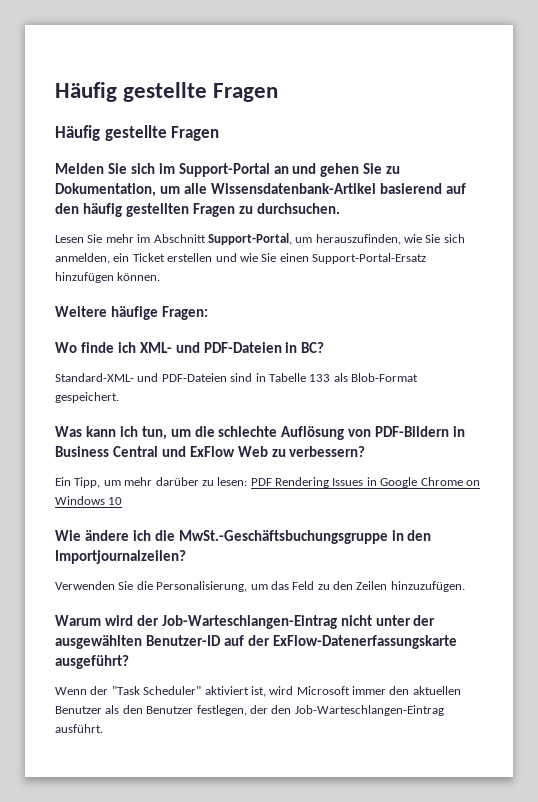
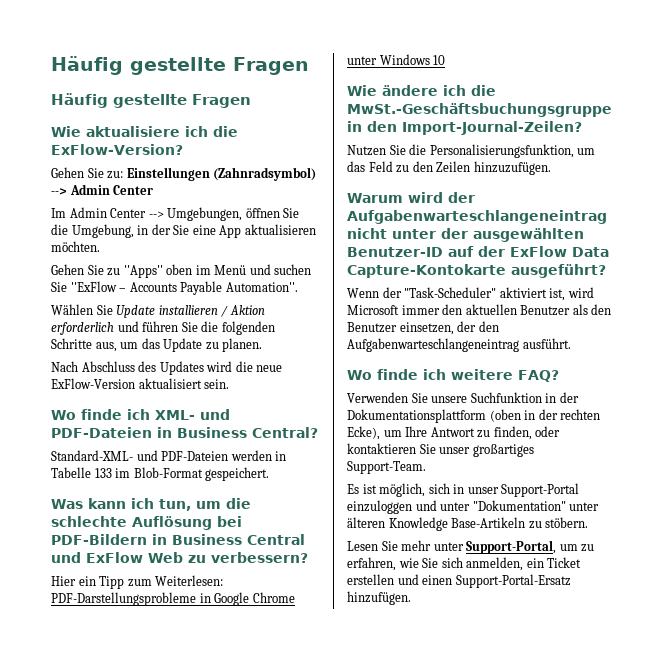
- Melden Sie sich im Support-Portal an und gehen Sie zu Dokumentation, um alle Wissensdatenbank-Artikel basierend auf den häufig gestellten Fragen zu durchsuchen.
- Lesen Sie mehr im Abschnitt Support-Portal, um herauszufinden, wie Sie sich anmelden, ein Ticket erstellen und wie Sie einen Support-Portal-Ersatz hinzufügen können.
- Weitere häufige Fragen:
+ Wie aktualisiere ich die ExFlow-Version?
+ Gehen Sie zu: Einstellungen (Zahnradsymbol) --> Admin Center
+ Im Admin Center --> Umgebungen, öffnen Sie die Umgebung, in der Sie eine App aktualisieren möchten.
+ Gehen Sie zu ''Apps'' oben im Menü und suchen Sie ''ExFlow – Accounts Payable Automation''.
+ Wählen Sie Update installieren / Aktion erforderlich und führen Sie die folgenden Schritte aus, um das Update zu planen.
+ Nach Abschluss des Updates wird die neue ExFlow-Version aktualisiert sein.
- Wo finde ich XML- und PDF-Dateien in BC?
+ Wo finde ich XML- und PDF-Dateien in Business Central?
- Standard-XML- und PDF-Dateien sind in Tabelle 133 als Blob-Format gespeichert.
+ Standard-XML- und PDF-Dateien werden in Tabelle 133 im Blob-Format gespeichert.
- Was kann ich tun, um die schlechte Auflösung von PDF-Bildern in Business Central und ExFlow Web zu verbessern?
+ Was kann ich tun, um die schlechte Auflösung bei PDF-Bildern in Business Central und ExFlow Web zu verbessern?
- Ein Tipp, um mehr darüber zu lesen: PDF Rendering Issues in Google Chrome on Windows 10
+ Hier ein Tipp zum Weiterlesen: PDF-Darstellungsprobleme in Google Chrome unter Windows 10
- Wie ändere ich die MwSt.-Geschäftsbuchungsgruppe in den Importjournalzeilen?
- Verwenden Sie die Personalisierung, um das Feld zu den Zeilen hinzuzufügen.
+ Wie ändere ich die MwSt.-Geschäftsbuchungsgruppe in den Import-Journal-Zeilen?
+ Nutzen Sie die Personalisierungsfunktion, um das Feld zu den Zeilen hinzuzufügen.
- Warum wird der Job-Warteschlangen-Eintrag nicht unter der ausgewählten Benutzer-ID auf der ExFlow-Datenerfassungskarte ausgeführt?
+ Warum wird der Aufgabenwarteschlangeneintrag nicht unter der ausgewählten Benutzer-ID auf der ExFlow Data Capture-Kontokarte ausgeführt?
- Wenn der "Task Scheduler" aktiviert ist, wird Microsoft immer den aktuellen Benutzer als den Benutzer festlegen, der den Job-Warteschlangen-Eintrag ausführt.
+ Wenn der "Task-Scheduler" aktiviert ist, wird Microsoft immer den aktuellen Benutzer als den Benutzer einsetzen, der den Aufgabenwarteschlangeneintrag ausführt.
+ Wo finde ich weitere FAQ?
+ Verwenden Sie unsere Suchfunktion in der Dokumentationsplattform (oben in der rechten Ecke), um Ihre Antwort zu finden, oder kontaktieren Sie unser großartiges Support-Team.
+ Es ist möglich, sich in unser Support-Portal einzuloggen und unter "Dokumentation" unter älteren Knowledge Base-Artikeln zu stöbern.
+ Lesen Sie mehr unter Support-Portal, um zu erfahren, wie Sie sich anmelden, ein Ticket erstellen und einen Support-Portal-Ersatz hinzufügen.

